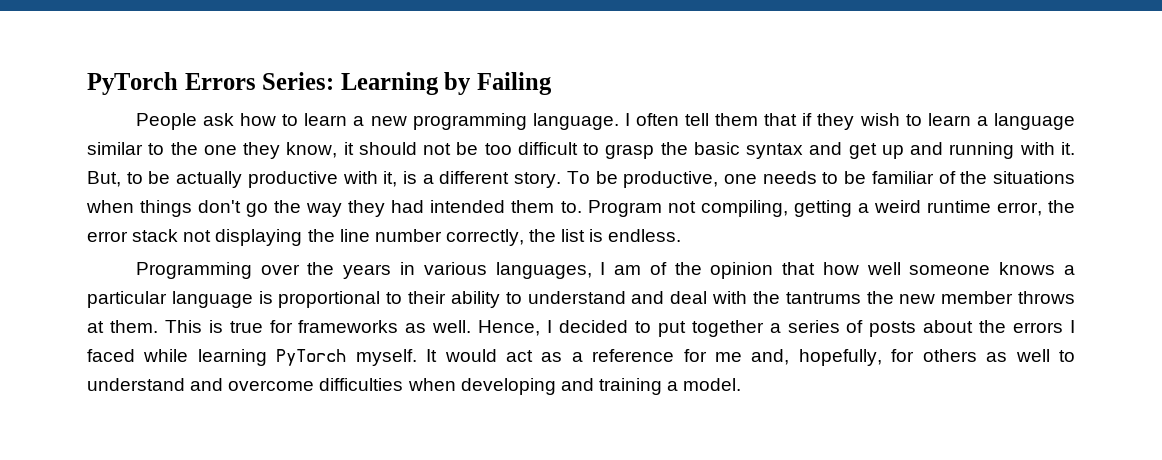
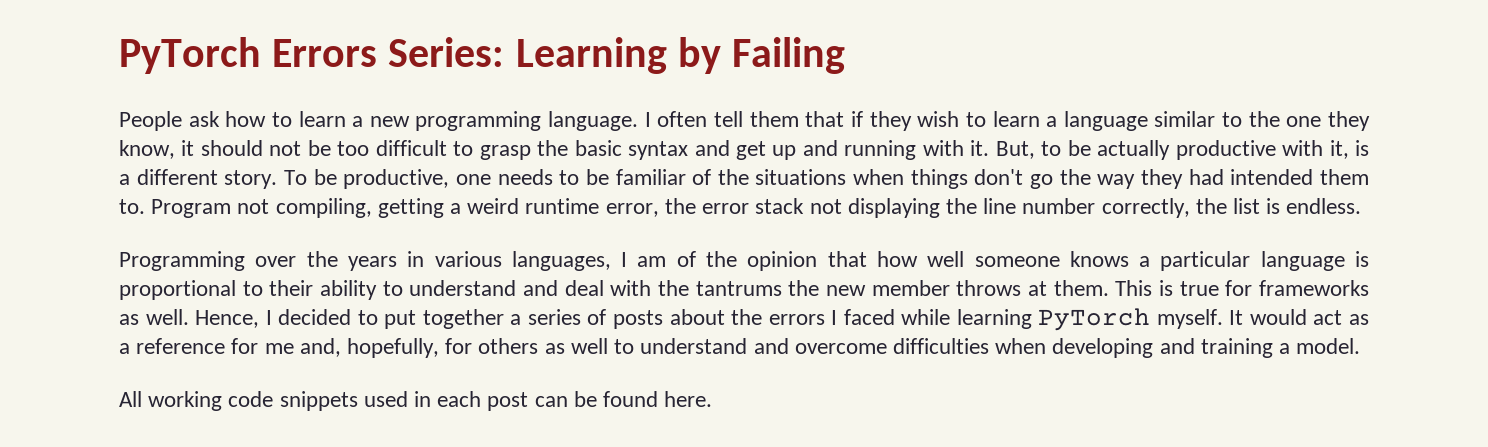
+ All working code snippets used in each post can be found here.

